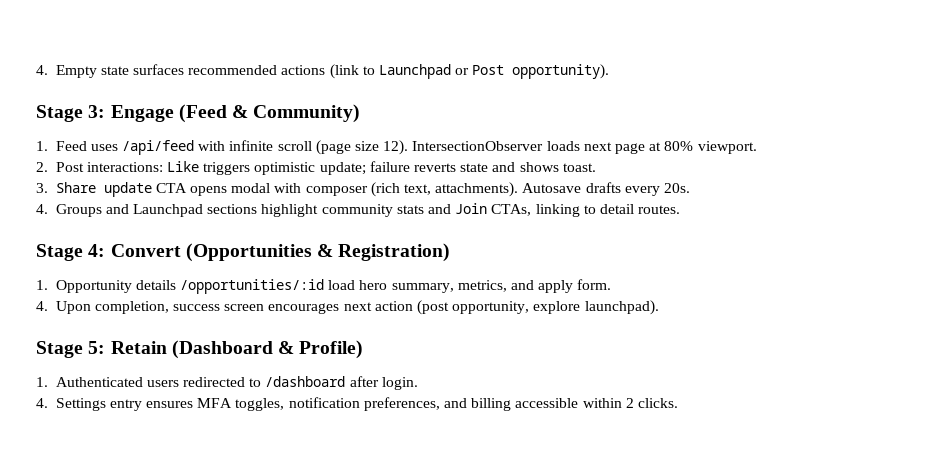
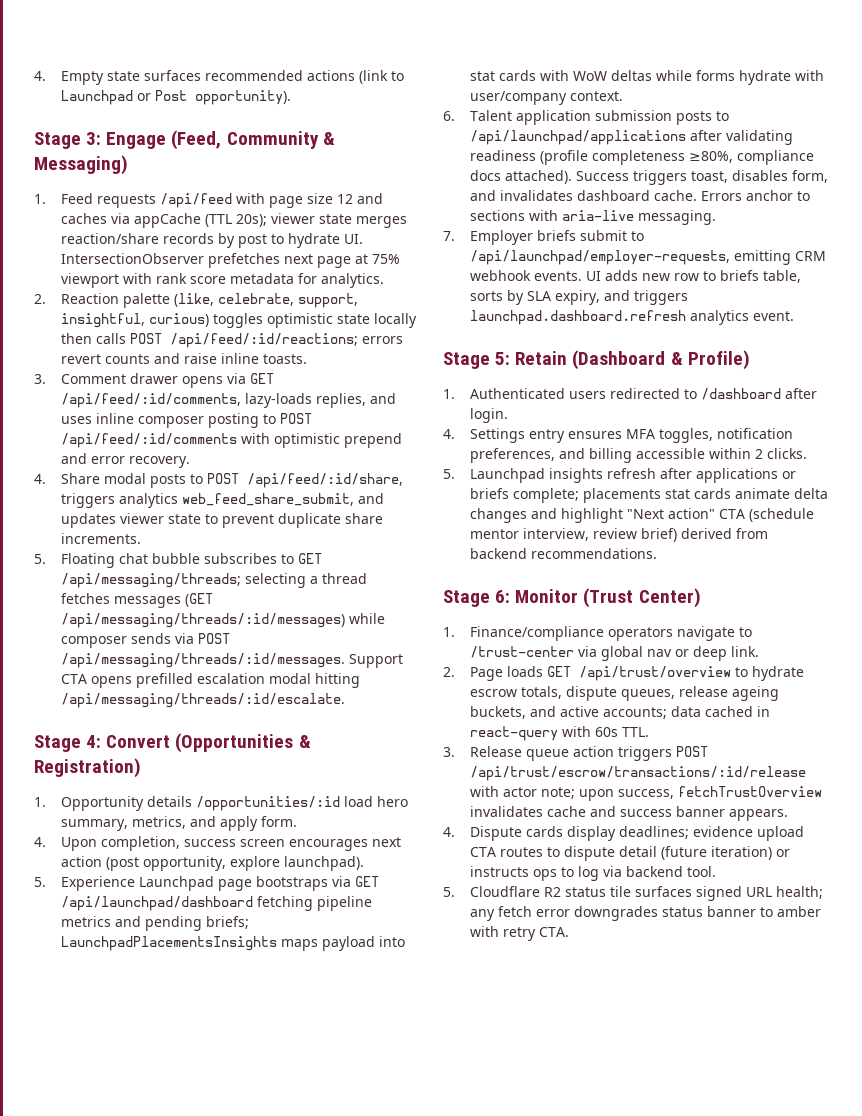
- Stage 3: Engage (Feed & Community)
+ Stage 3: Engage (Feed, Community & Messaging)
- 1. Feed uses /api/feed with infinite scroll (page size 12). IntersectionObserver loads next page at 80% viewport.
- 2. Post interactions: Like triggers optimistic update; failure reverts state and shows toast.
- 3. Share update CTA opens modal with composer (rich text, attachments). Autosave drafts every 20s.
- 4. Groups and Launchpad sections highlight community stats and Join CTAs, linking to detail routes.
+ 1. Feed requests /api/feed with page size 12 and caches via appCache (TTL 20s); viewer state merges reaction/share records by post to hydrate UI. IntersectionObserver prefetches next page at 75% viewport with rank score metadata for analytics.
+ 2. Reaction palette (like, celebrate, support, insightful, curious) toggles optimistic state locally then calls POST /api/feed/:id/reactions; errors revert counts and raise inline toasts.
+ 3. Comment drawer opens via GET /api/feed/:id/comments, lazy-loads replies, and uses inline composer posting to POST /api/feed/:id/comments with optimistic prepend and error recovery.
+ 4. Share modal posts to POST /api/feed/:id/share, triggers analytics web_feed_share_submit, and updates viewer state to prevent duplicate share increments.
+ 5. Floating chat bubble subscribes to GET /api/messaging/threads; selecting a thread fetches messages (GET /api/messaging/threads/:id/messages) while composer sends via POST /api/messaging/threads/:id/messages. Support CTA opens prefilled escalation modal hitting /api/messaging/threads/:id/escalate.
+ 5. Experience Launchpad page bootstraps via GET /api/launchpad/dashboard fetching pipeline metrics and pending briefs; LaunchpadPlacementsInsights maps payload into stat cards with WoW deltas while forms hydrate with user/company context.
+ 6. Talent application submission posts to /api/launchpad/applications after validating readiness (profile completeness ≥80%, compliance docs attached). Success triggers toast, disables form, and invalidates dashboard cache. Errors anchor to sections with aria-live messaging.
+ 7. Employer briefs submit to /api/launchpad/employer-requests, emitting CRM webhook events. UI adds new row to briefs table, sorts by SLA expiry, and triggers launchpad.dashboard.refresh analytics event.
+ 5. Launchpad insights refresh after applications or briefs complete; placements stat cards animate delta changes and highlight "Next action" CTA (schedule mentor interview, review brief) derived from backend recommendations.
+ Stage 6: Monitor (Trust Center)
+ 1. Finance/compliance operators navigate to /trust-center via global nav or deep link.
+ 2. Page loads GET /api/trust/overview to hydrate escrow totals, dispute queues, release ageing buckets, and active accounts; data cached in react-query with 60s TTL.
+ 3. Release queue action triggers POST /api/trust/escrow/transactions/:id/release with actor note; upon success, fetchTrustOverview invalidates cache and success banner appears.
+ 4. Dispute cards display deadlines; evidence upload CTA routes to dispute detail (future iteration) or instructs ops to log via backend tool.
+ 5. Cloudflare R2 status tile surfaces signed URL health; any fetch error downgrades status banner to amber with retry CTA.

